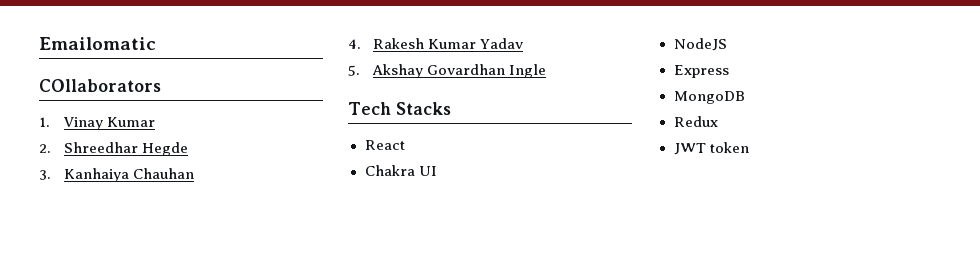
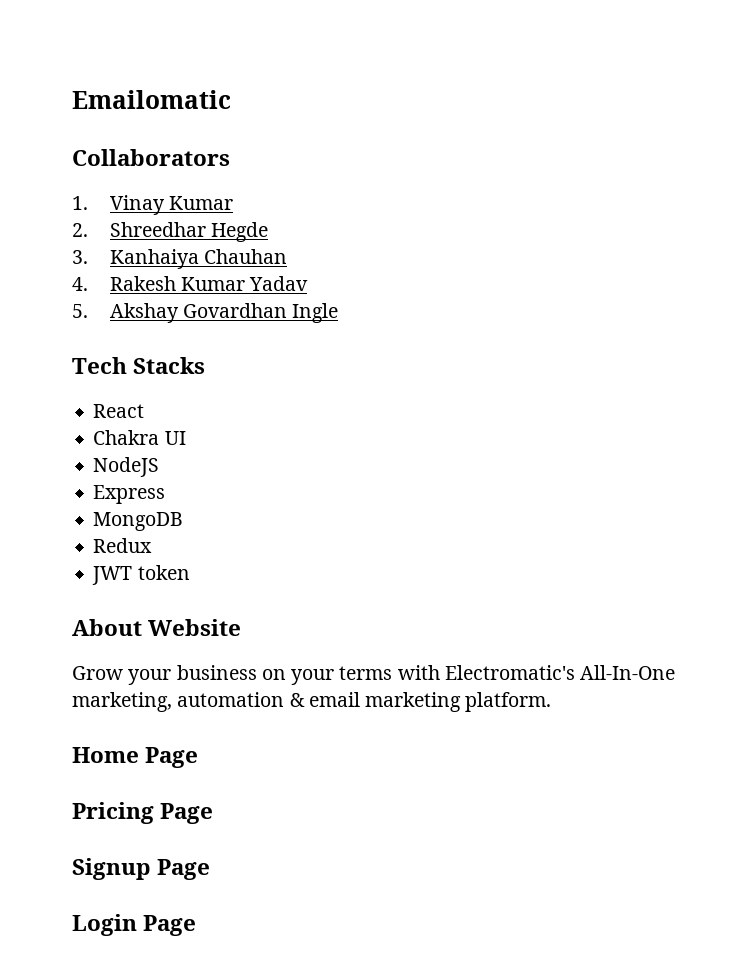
- COllaborators
+ Collaborators
+ About Website
+ Grow your business on your terms with Electromatic's All-In-One marketing, automation & email marketing platform.
+ Home Page
+ Pricing Page
+ Signup Page
+ Login Page

